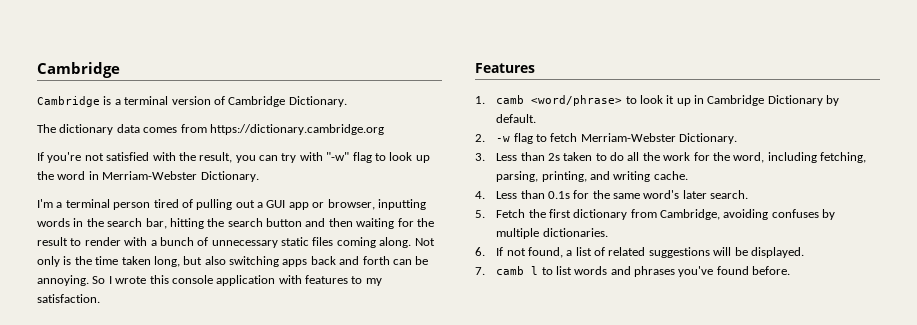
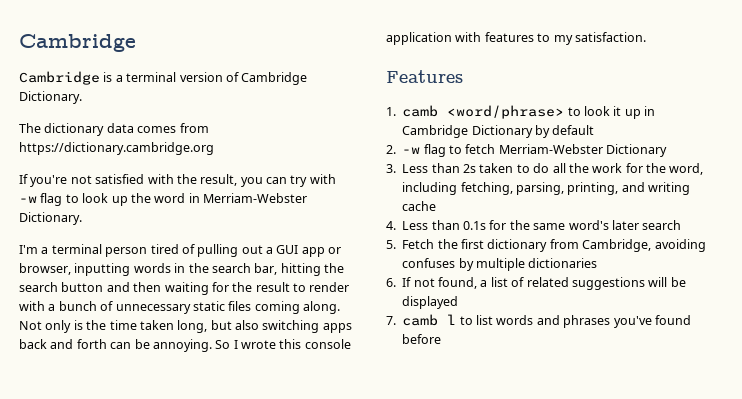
- If you're not satisfied with the result, you can try with "-w" flag to look up the word in Merriam-Webster Dictionary.
+ If you're not satisfied with the result, you can try with -w flag to look up the word in Merriam-Webster Dictionary.
- 1. camb <word/phrase> to look it up in Cambridge Dictionary by default.
+ 1. camb <word/phrase> to look it up in Cambridge Dictionary by default
- 2. -w flag to fetch Merriam-Webster Dictionary.
+ 2. -w flag to fetch Merriam-Webster Dictionary
- 3. Less than 2s taken to do all the work for the word, including fetching, parsing, printing, and writing cache.
+ 3. Less than 2s taken to do all the work for the word, including fetching, parsing, printing, and writing cache
- 4. Less than 0.1s for the same word's later search.
+ 4. Less than 0.1s for the same word's later search
- 5. Fetch the first dictionary from Cambridge, avoiding confuses by multiple dictionaries.
+ 5. Fetch the first dictionary from Cambridge, avoiding confuses by multiple dictionaries
- 6. If not found, a list of related suggestions will be displayed.
+ 6. If not found, a list of related suggestions will be displayed
- 7. camb l to list words and phrases you've found before.
+ 7. camb l to list words and phrases you've found before

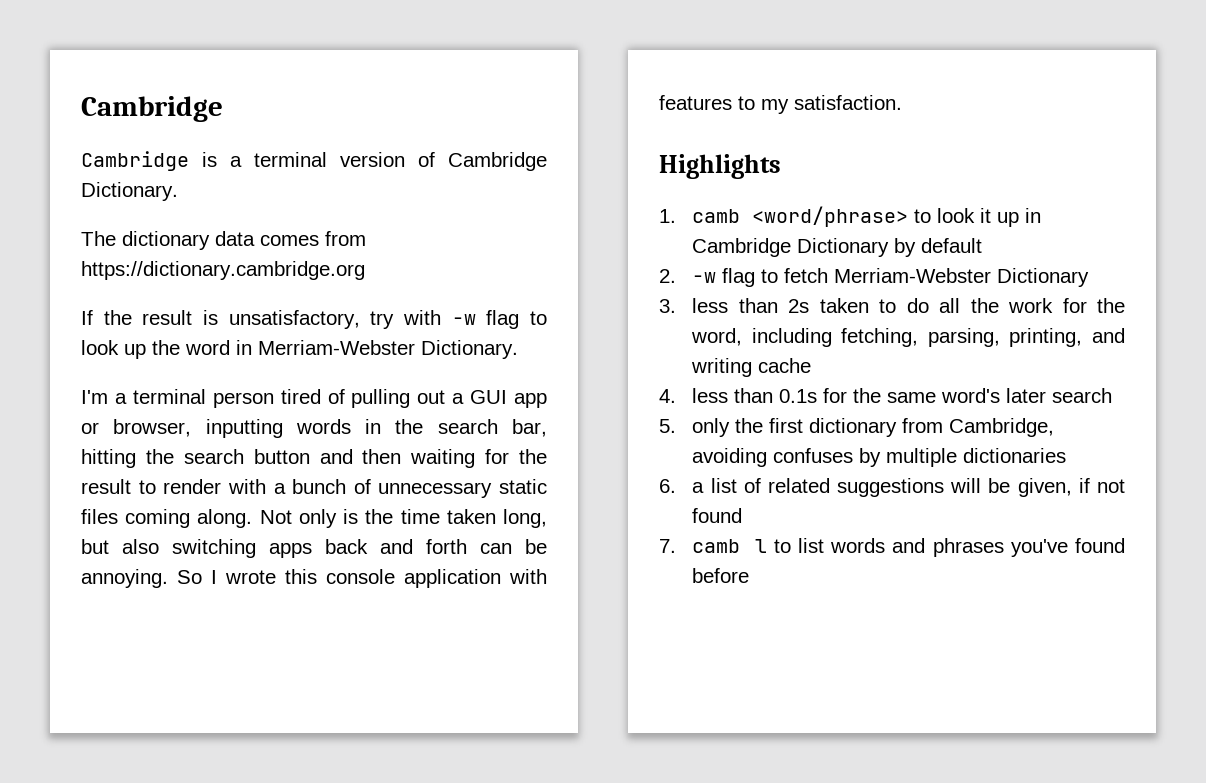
- If you're not satisfied with the result, you can try with -w flag to look up the word in Merriam-Webster Dictionary.
+ If the result is unsatisfactory, try with -w flag to look up the word in Merriam-Webster Dictionary.
- Features
+ Highlights
- 3. Less than 2s taken to do all the work for the word, including fetching, parsing, printing, and writing cache
+ 3. less than 2s taken to do all the work for the word, including fetching, parsing, printing, and writing cache
- 4. Less than 0.1s for the same word's later search
+ 4. less than 0.1s for the same word's later search
- 5. Fetch the first dictionary from Cambridge, avoiding confuses by multiple dictionaries
+ 5. only the first dictionary from Cambridge, avoiding confuses by multiple dictionaries
- 6. If not found, a list of related suggestions will be displayed
+ 6. a list of related suggestions will be given, if not found

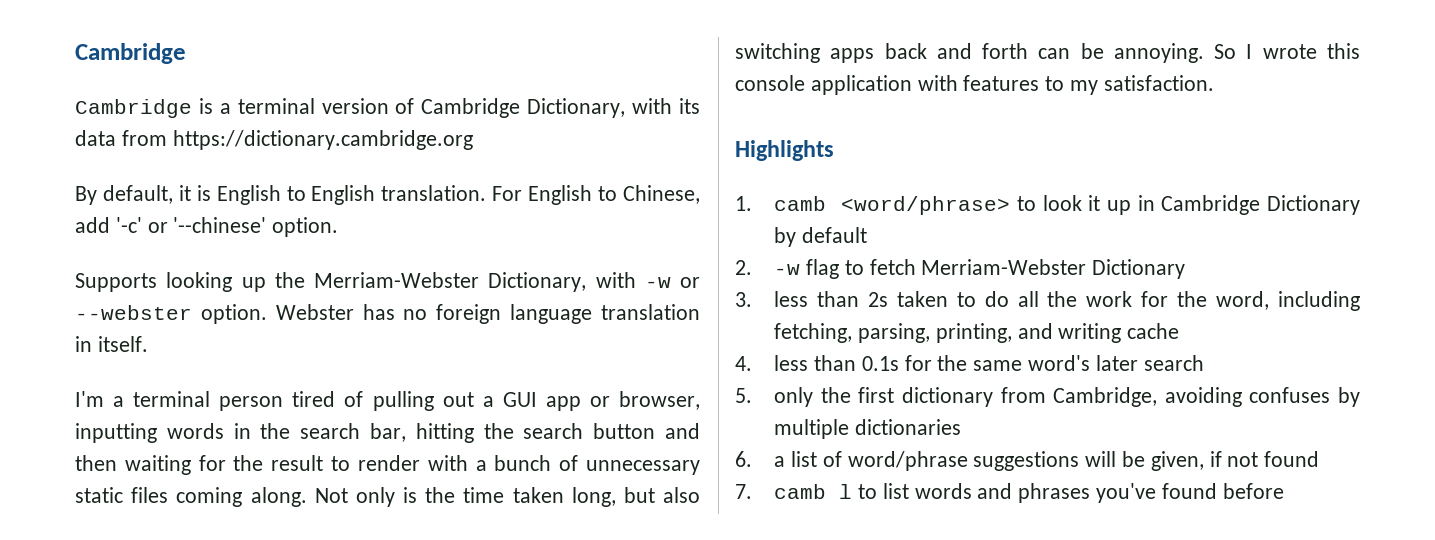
- Cambridge is a terminal version of Cambridge Dictionary.
- The dictionary data comes from https://dictionary.cambridge.org
- If the result is unsatisfactory, try with -w flag to look up the word in Merriam-Webster Dictionary.
+ Cambridge is a terminal version of Cambridge Dictionary, with its data from https://dictionary.cambridge.org
+ By default, it is English to English translation. For English to Chinese, add '-c' or '--chinese' option.
+ Supports looking up the Merriam-Webster Dictionary, with -w or --webster option. Webster has no foreign language translation in itself.
- 6. a list of related suggestions will be given, if not found
+ 6. a list of word/phrase suggestions will be given, if not found

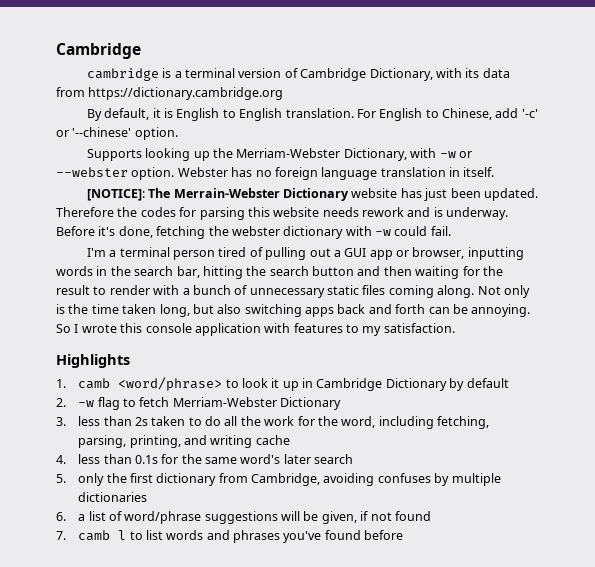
- Cambridge is a terminal version of Cambridge Dictionary, with its data from https://dictionary.cambridge.org
+ cambridge is a terminal version of Cambridge Dictionary, with its data from https://dictionary.cambridge.org
+ [NOTICE]: The Merrain-Webster Dictionary website has just been updated. Therefore the codes for parsing this website needs rework and is underway. Before it's done, fetching the webster dictionary with -w could fail.

